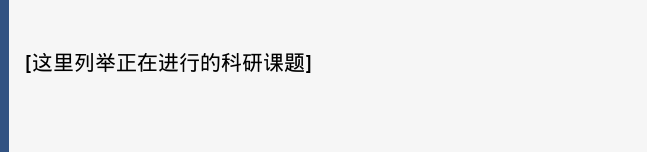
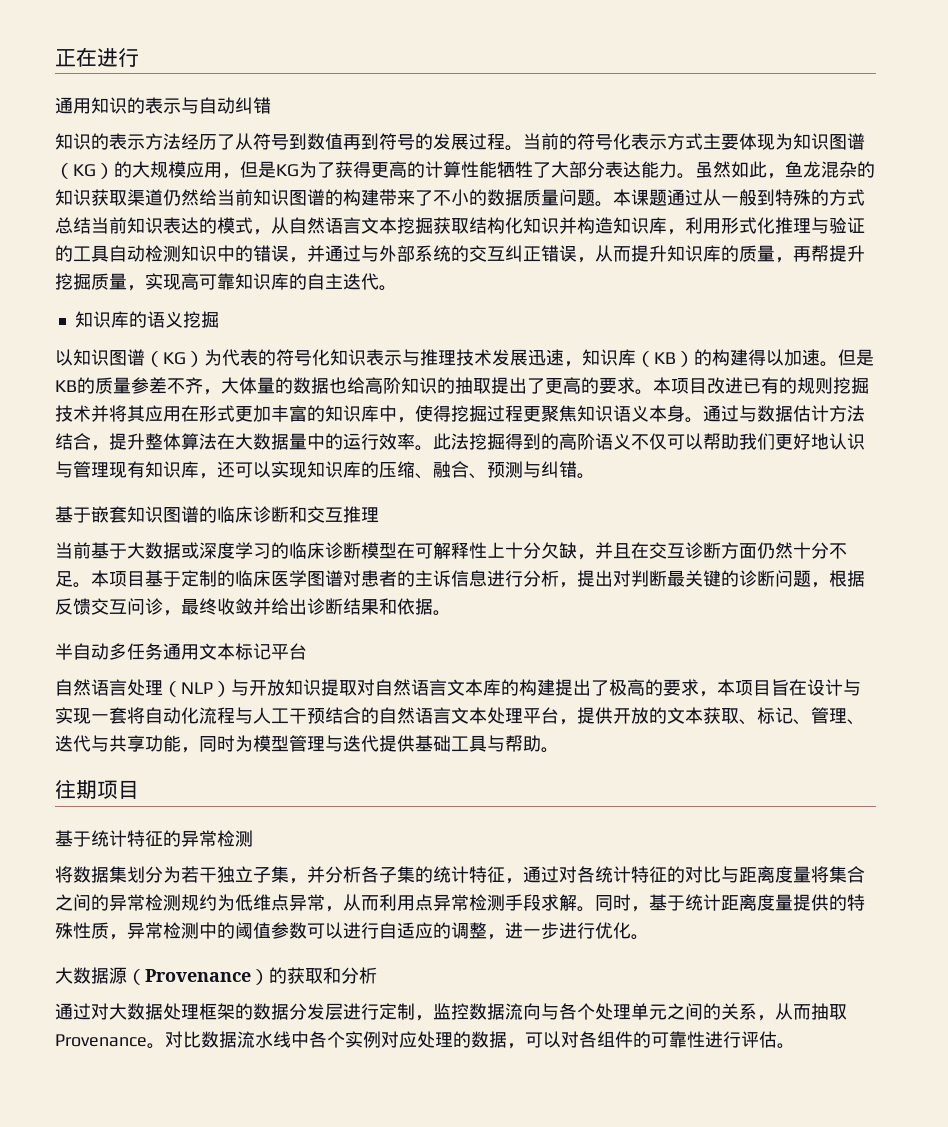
- [这里列举正在进行的科研课题]
+ 正在进行
+ 通用知识的表示与自动纠错
+ 知识的表示方法经历了从符号到数值再到符号的发展过程。当前的符号化表示方式主要体现为知识图谱（KG）的大规模应用，但是KG为了获得更高的计算性能牺牲了大部分表达能力。虽然如此，鱼龙混杂的知识获取渠道仍然给当前知识图谱的构建带来了不小的数据质量问题。本课题通过从一般到特殊的方式总结当前知识表达的模式，从自然语言文本挖掘获取结构化知识并构造知识库，利用形式化推理与验证的工具自动检测知识中的错误，并通过与外部系统的交互纠正错误，从而提升知识库的质量，再帮提升挖掘质量，实现高可靠知识库的自主迭代。
+ 知识库的语义挖掘
+ 以知识图谱（KG）为代表的符号化知识表示与推理技术发展迅速，知识库（KB）的构建得以加速。但是KB的质量参差不齐，大体量的数据也给高阶知识的抽取提出了更高的要求。本项目改进已有的规则挖掘技术并将其应用在形式更加丰富的知识库中，使得挖掘过程更聚焦知识语义本身。通过与数据估计方法结合，提升整体算法在大数据量中的运行效率。此法挖掘得到的高阶语义不仅可以帮助我们更好地认识与管理现有知识库，还可以实现知识库的压缩、融合、预测与纠错。
+ 基于嵌套知识图谱的临床诊断和交互推理
+ 当前基于大数据或深度学习的临床诊断模型在可解释性上十分欠缺，并且在交互诊断方面仍然十分不足。本项目基于定制的临床医学图谱对患者的主诉信息进行分析，提出对判断最关键的诊断问题，根据反馈交互问诊，最终收敛并给出诊断结果和依据。
+ 半自动多任务通用文本标记平台
+ 自然语言处理（NLP）与开放知识提取对自然语言文本库的构建提出了极高的要求，本项目旨在设计与实现一套将自动化流程与人工干预结合的自然语言文本处理平台，提供开放的文本获取、标记、管理、迭代与共享功能，同时为模型管理与迭代提供基础工具与帮助。
+ 往期项目
+ 基于统计特征的异常检测
+ 将数据集划分为若干独立子集，并分析各子集的统计特征，通过对各统计特征的对比与距离度量将集合之间的异常检测规约为低维点异常，从而利用点异常检测手段求解。同时，基于统计距离度量提供的特殊性质，异常检测中的阈值参数可以进行自适应的调整，进一步进行优化。
+ 大数据源（Provenance）的获取和分析
+ 通过对大数据处理框架的数据分发层进行定制，监控数据流向与各个处理单元之间的关系，从而抽取Provenance。对比数据流水线中各个实例对应处理的数据，可以对各组件的可靠性进行评估。

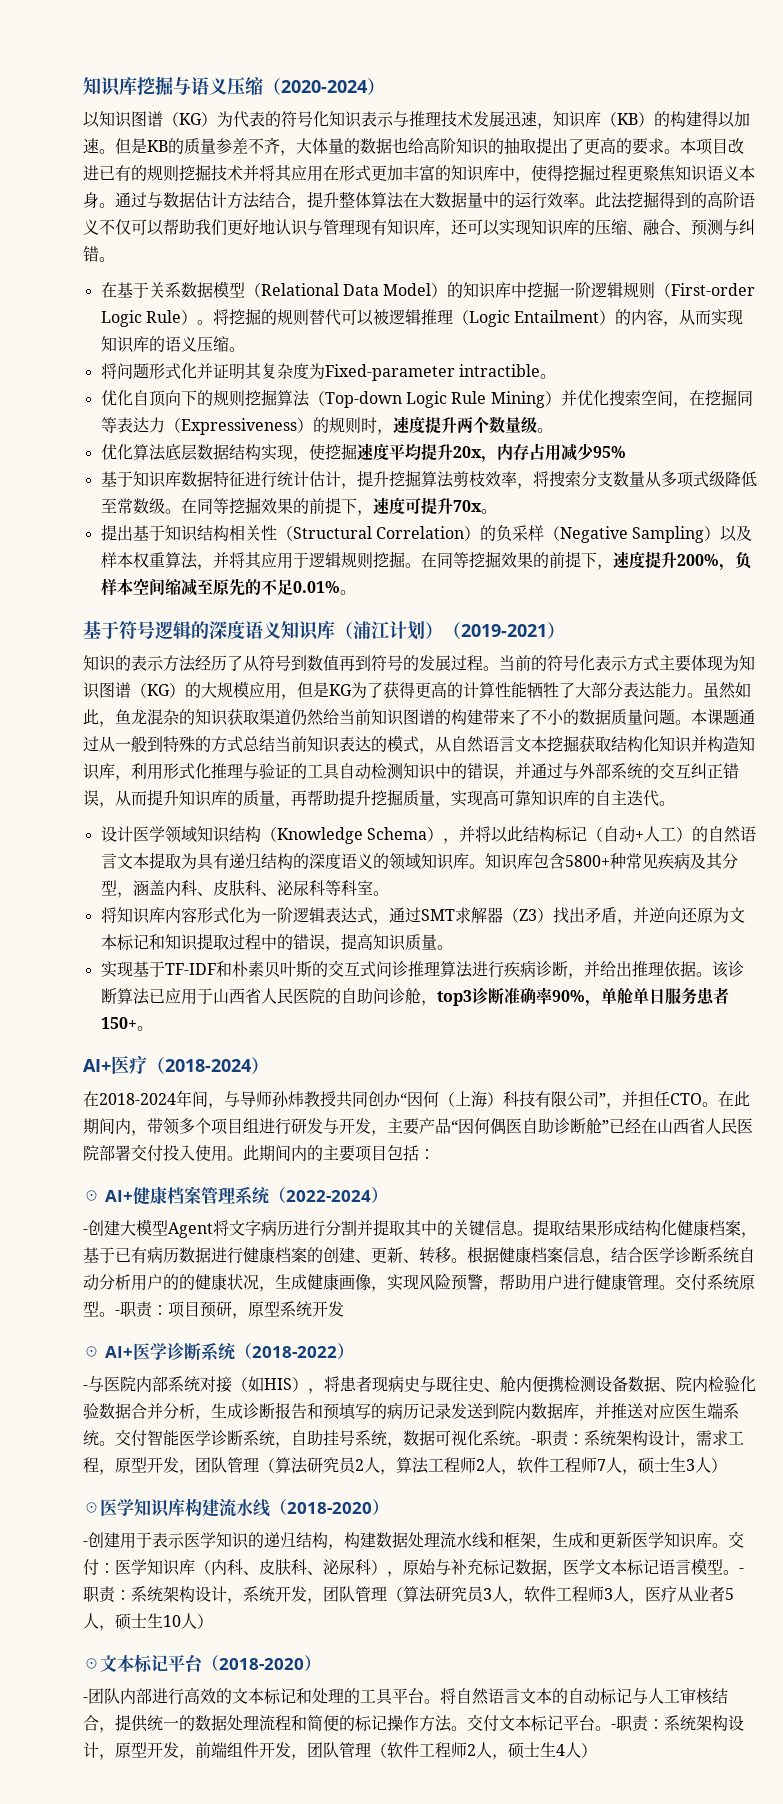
- 正在进行
- 通用知识的表示与自动纠错
+ 知识库挖掘与语义压缩（2020-2024）
+ 以知识图谱（KG）为代表的符号化知识表示与推理技术发展迅速，知识库（KB）的构建得以加速。但是KB的质量参差不齐，大体量的数据也给高阶知识的抽取提出了更高的要求。本项目改进已有的规则挖掘技术并将其应用在形式更加丰富的知识库中，使得挖掘过程更聚焦知识语义本身。通过与数据估计方法结合，提升整体算法在大数据量中的运行效率。此法挖掘得到的高阶语义不仅可以帮助我们更好地认识与管理现有知识库，还可以实现知识库的压缩、融合、预测与纠错。
+ 在基于关系数据模型（Relational Data Model）的知识库中挖掘一阶逻辑规则（First-order Logic Rule）。将挖掘的规则替代可以被逻辑推理（Logic Entailment）的内容，从而实现知识库的语义压缩。
+ 将问题形式化并证明其复杂度为Fixed-parameter intractible。
+ 优化自顶向下的规则挖掘算法（Top-down Logic Rule Mining）并优化搜索空间，在挖掘同等表达力（Expressiveness）的规则时，速度提升两个数量级。
+ 优化算法底层数据结构实现，使挖掘速度平均提升20x，内存占用减少95%
+ 基于知识库数据特征进行统计估计，提升挖掘算法剪枝效率，将搜索分支数量从多项式级降低至常数级。在同等挖掘效果的前提下，速度可提升70x。
+ 提出基于知识结构相关性（Structural Correlation）的负采样（Negative Sampling）以及样本权重算法，并将其应用于逻辑规则挖掘。在同等挖掘效果的前提下，速度提升200%，负样本空间缩减至原先的不足0.01%。
+ 基于符号逻辑的深度语义知识库（浦江计划）（2019-2021）
- 本课题通过从一般到特殊的方式总结当前知识表达的模式，从自然语言文本挖掘获取结构化知识并构造知识库，利用形式化推理与验证的工具自动检测知识中的错误，并通过与外部系统的交互纠正错误，从而提升知识库的质量，再帮提升挖掘质量，实现高可靠知识库的自主迭代。
+ 本课题通过从一般到特殊的方式总结当前知识表达的模式，从自然语言文本挖掘获取结构化知识并构造知识库，利用形式化推理与验证的工具自动检测知识中的错误，并通过与外部系统的交互纠正错误，从而提升知识库的质量，再帮助提升挖掘质量，实现高可靠知识库的自主迭代。
- 知识库的语义挖掘
- 以知识图谱（KG）为代表的符号化知识表示与推理技术发展迅速，知识库（KB）的构建得以加速。但是KB的质量参差不齐，大体量的数据也给高阶知识的抽取提出了更高的要求。本项目改进已有的规则挖掘技术并将其应用在形式更加丰富的知识库中，使得挖掘过程更聚焦知识语义本身。通过与数据估计方法结合，提升整体算法在大数据量中的运行效率。此法挖掘得到的高阶语义不仅可以帮助我们更好地认识与管理现有知识库，还可以实现知识库的压缩、融合、预测与纠错。
- 基于嵌套知识图谱的临床诊断和交互推理
- 当前基于大数据或深度学习的临床诊断模型在可解释性上十分欠缺，并且在交互诊断方面仍然十分不足。本项目基于定制的临床医学图谱对患者的主诉信息进行分析，提出对判断最关键的诊断问题，根据反馈交互问诊，最终收敛并给出诊断结果和依据。
- 半自动多任务通用文本标记平台
- 自然语言处理（NLP）与开放知识提取对自然语言文本库的构建提出了极高的要求，本项目旨在设计与实现一套将自动化流程与人工干预结合的自然语言文本处理平台，提供开放的文本获取、标记、管理、迭代与共享功能，同时为模型管理与迭代提供基础工具与帮助。
- 往期项目
- 基于统计特征的异常检测
- 将数据集划分为若干独立子集，并分析各子集的统计特征，通过对各统计特征的对比与距离度量将集合之间的异常检测规约为低维点异常，从而利用点异常检测手段求解。同时，基于统计距离度量提供的特殊性质，异常检测中的阈值参数可以进行自适应的调整，进一步进行优化。
- 大数据源（Provenance）的获取和分析
- 通过对大数据处理框架的数据分发层进行定制，监控数据流向与各个处理单元之间的关系，从而抽取Provenance。对比数据流水线中各个实例对应处理的数据，可以对各组件的可靠性进行评估。
+ 设计医学领域知识结构（Knowledge Schema），并将以此结构标记（自动+人工）的自然语言文本提取为具有递归结构的深度语义的领域知识库。知识库包含5800+种常见疾病及其分型，涵盖内科、皮肤科、泌尿科等科室。
+ 将知识库内容形式化为一阶逻辑表达式，通过SMT求解器（Z3）找出矛盾，并逆向还原为文本标记和知识提取过程中的错误，提高知识质量。
+ 实现基于TF-IDF和朴素贝叶斯的交互式问诊推理算法进行疾病诊断，并给出推理依据。该诊断算法已应用于山西省人民医院的自助问诊舱，top3诊断准确率90%，单舱单日服务患者150+。
+ AI+医疗（2018-2024）
+ 在2018-2024年间，与导师孙炜教授共同创办“因何（上海）科技有限公司”，并担任CTO。在此期间内，带领多个项目组进行研发与开发，主要产品“因何偶医自助诊断舱”已经在山西省人民医院部署交付投入使用。此期间内的主要项目包括：
+ ☉ AI+健康档案管理系统（2022-2024）
+ -创建大模型Agent将文字病历进行分割并提取其中的关键信息。提取结果形成结构化健康档案，基于已有病历数据进行健康档案的创建、更新、转移。根据健康档案信息，结合医学诊断系统自动分析用户的的健康状况，生成健康画像，实现风险预警，帮助用户进行健康管理。交付系统原型。-职责：项目预研，原型系统开发
+ ☉ AI+医学诊断系统（2018-2022）
+ -与医院内部系统对接（如HIS），将患者现病史与既往史、舱内便携检测设备数据、院内检验化验数据合并分析，生成诊断报告和预填写的病历记录发送到院内数据库，并推送对应医生端系统。交付智能医学诊断系统，自助挂号系统，数据可视化系统。-职责：系统架构设计，需求工程，原型开发，团队管理（算法研究员2人，算法工程师2人，软件工程师7人，硕士生3人）
+ ☉医学知识库构建流水线（2018-2020）
+ -创建用于表示医学知识的递归结构，构建数据处理流水线和框架，生成和更新医学知识库。交付：医学知识库（内科、皮肤科、泌尿科），原始与补充标记数据，医学文本标记语言模型。-职责：系统架构设计，系统开发，团队管理（算法研究员3人，软件工程师3人，医疗从业者5人，硕士生10人）
+ ☉文本标记平台（2018-2020）
+ -团队内部进行高效的文本标记和处理的工具平台。将自然语言文本的自动标记与人工审核结合，提供统一的数据处理流程和简便的标记操作方法。交付文本标记平台。-职责：系统架构设计，原型开发，前端组件开发，团队管理（软件工程师2人，硕士生4人）

